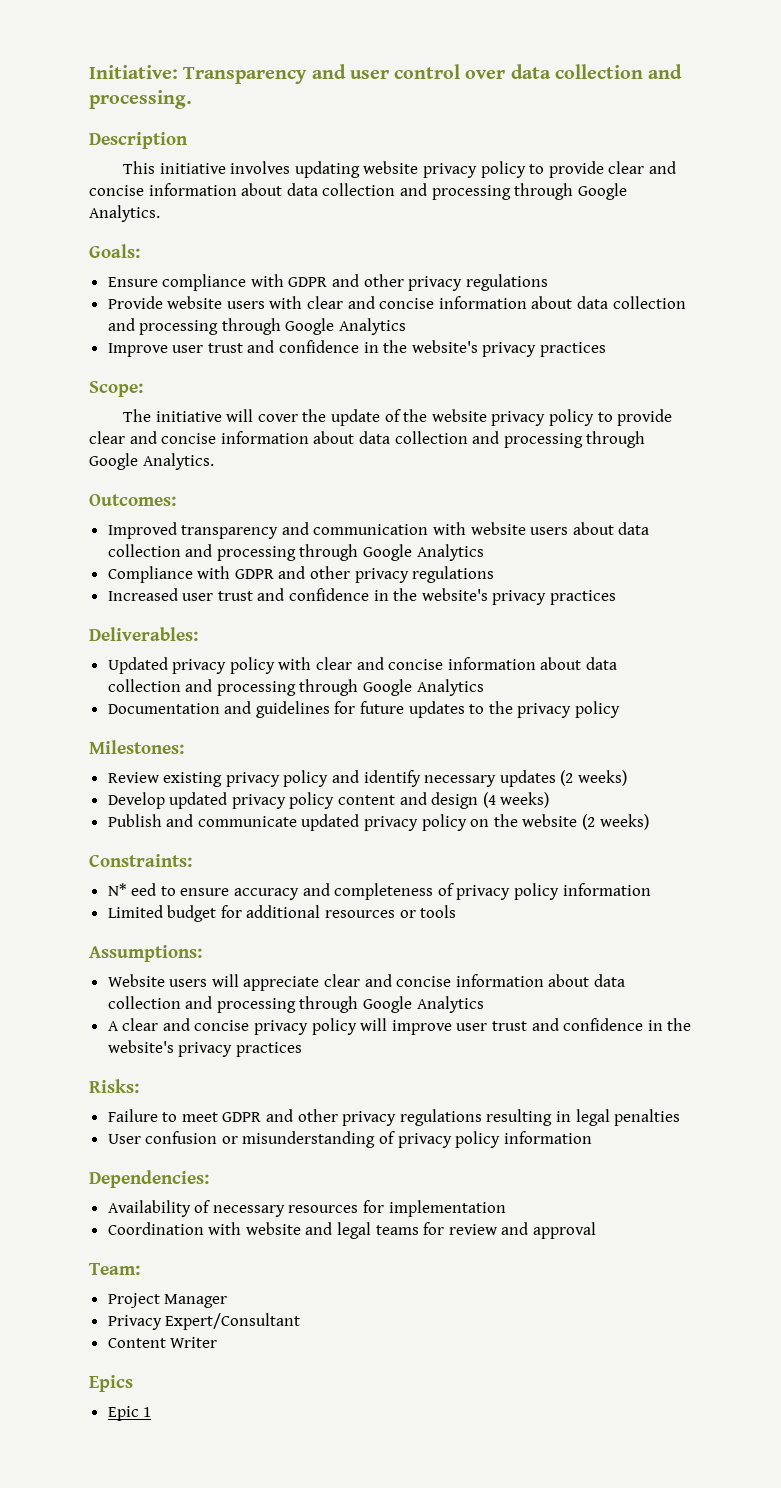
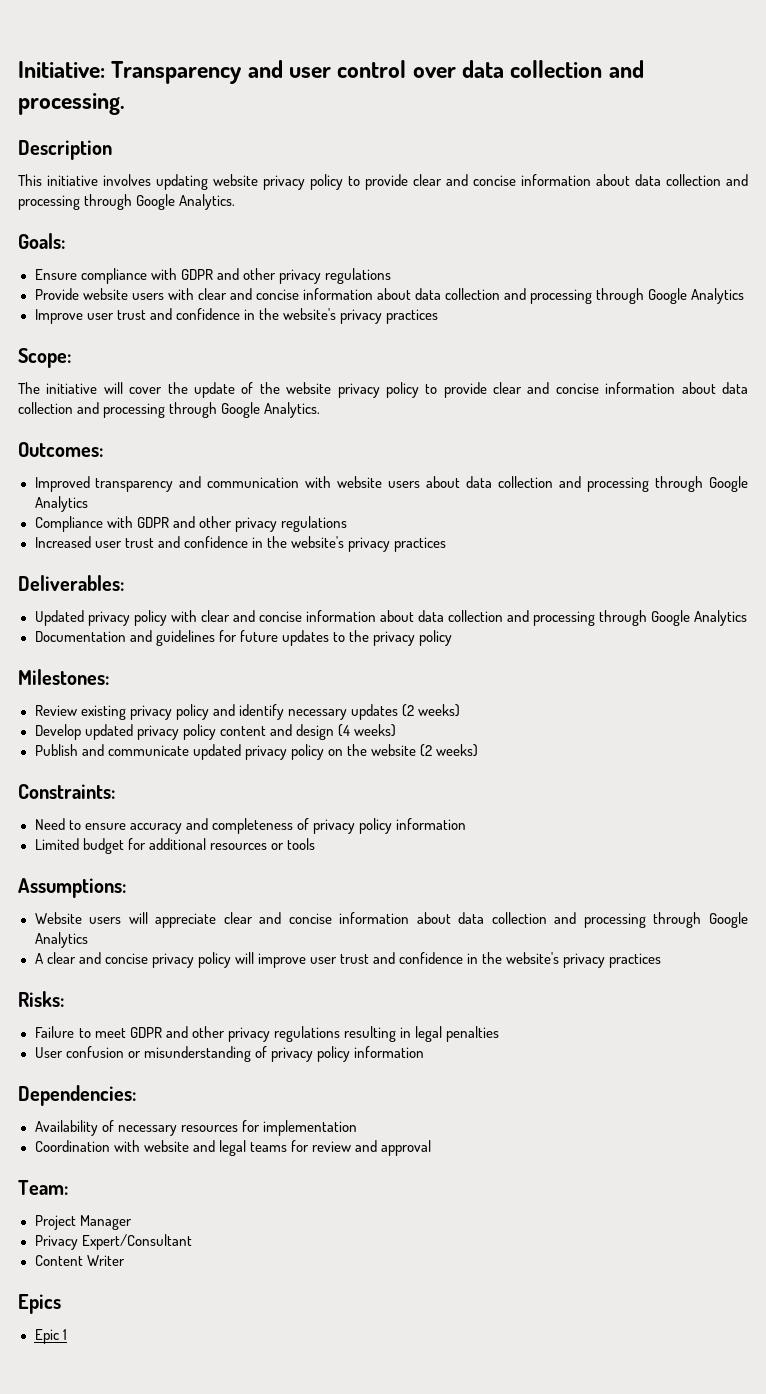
- N* eed to ensure accuracy and completeness of privacy policy information
+ Need to ensure accuracy and completeness of privacy policy information

